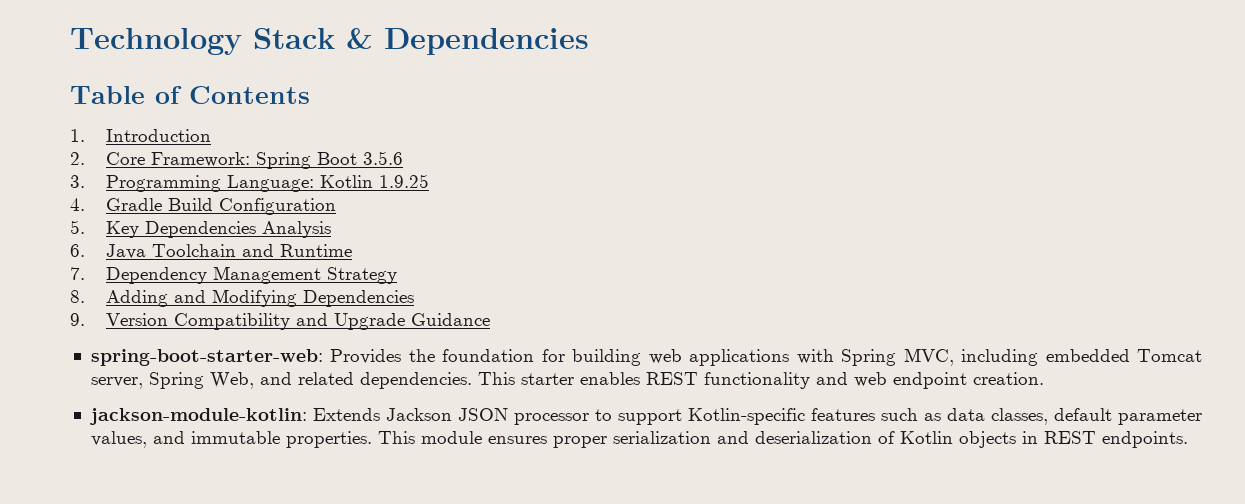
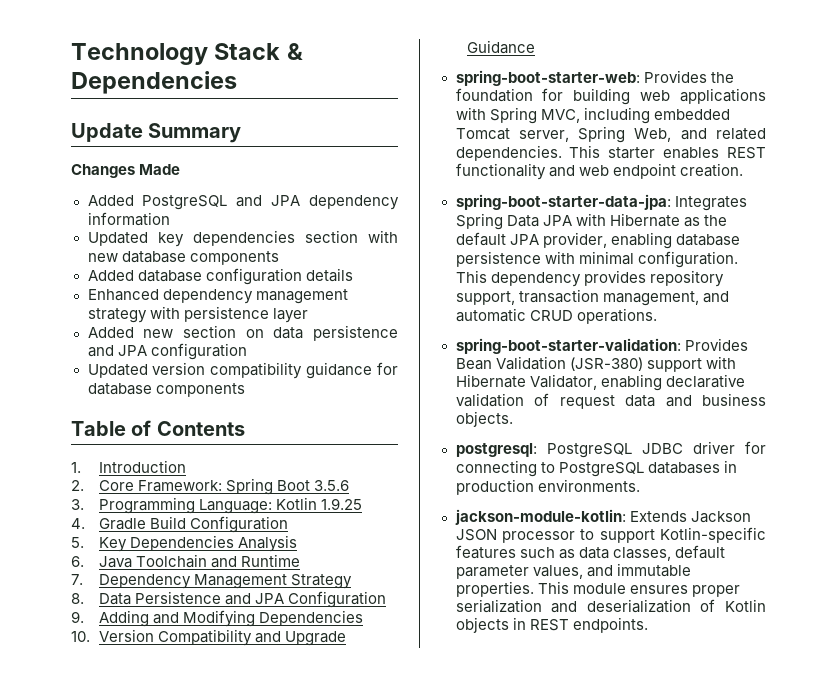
+ Update Summary
+ Changes Made
+ Added PostgreSQL and JPA dependency information
+ Updated key dependencies section with new database components
+ Added database configuration details
+ Enhanced dependency management strategy with persistence layer
+ Added new section on data persistence and JPA configuration
+ Updated version compatibility guidance for database components
- 8. Adding and Modifying Dependencies
+ 8. Data Persistence and JPA Configuration
+ 9. Adding and Modifying Dependencies
- 9. Version Compatibility and Upgrade Guidance
+ 10. Version Compatibility and Upgrade Guidance
+ spring-boot-starter-data-jpa: Integrates Spring Data JPA with Hibernate as the default JPA provider, enabling database persistence with minimal configuration. This dependency provides repository support, transaction management, and automatic CRUD operations.
+ spring-boot-starter-validation: Provides Bean Validation (JSR-380) support with Hibernate Validator, enabling declarative validation of request data and business objects.
+ postgresql: PostgreSQL JDBC driver for connecting to PostgreSQL databases in production environments.

